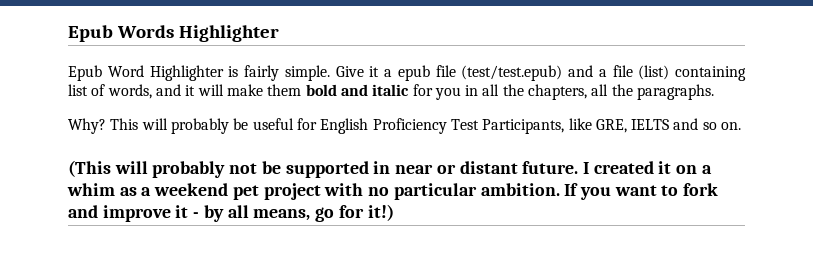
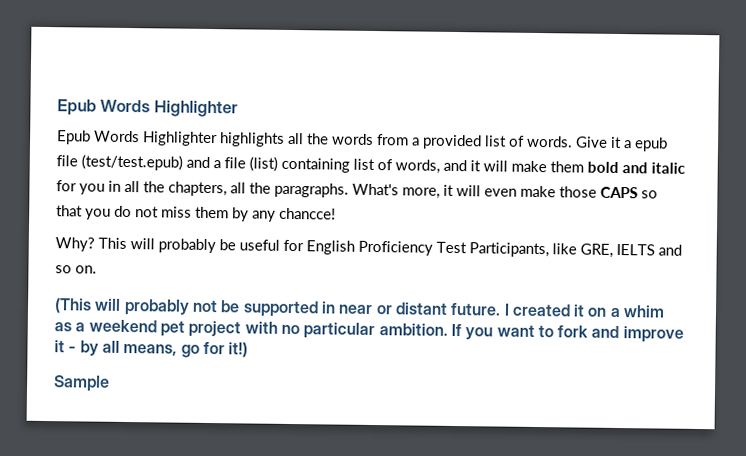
- Epub Word Highlighter is fairly simple.
+ Epub Words Highlighter highlights all the words from a provided list of words.
+ What's more, it will even make those CAPS so that you do not miss them by any chancce!
+ Sample

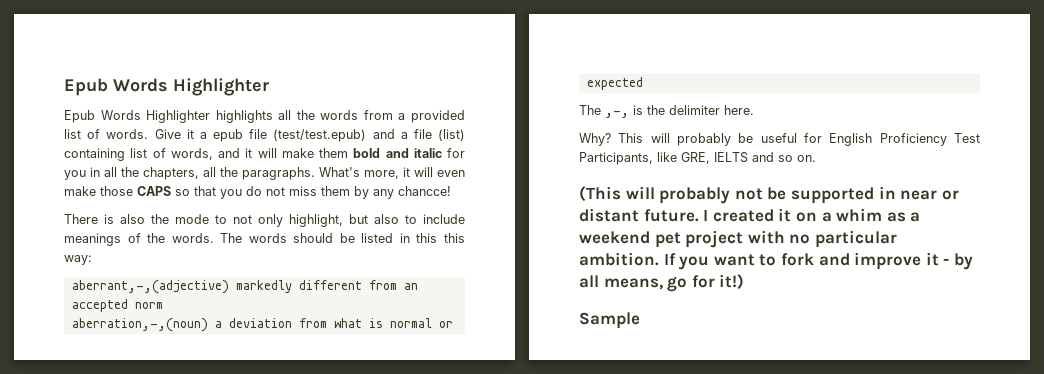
+ There is also the mode to not only highlight, but also to include meanings of the words. The words should be listed in this this way:
+ aberrant,-,(adjective) markedly different from an accepted norm
+ aberration,-,(noun) a deviation from what is normal or expected
+ The ,-, is the delimiter here.

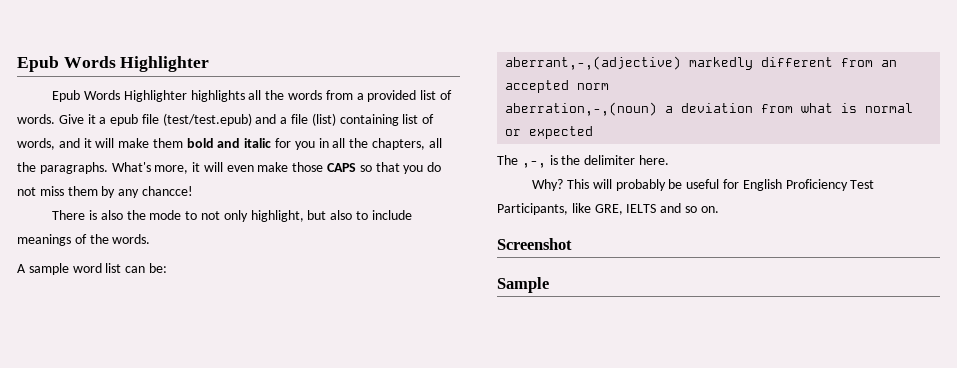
- There is also the mode to not only highlight, but also to include meanings of the words. The words should be listed in this this way:
+ There is also the mode to not only highlight, but also to include meanings of the words.
+ A sample word list can be:
- (This will probably not be supported in near or distant future. I created it on a whim as a weekend pet project with no particular ambition. If you want to fork and improve it - by all means, go for it!)
+ Screenshot

